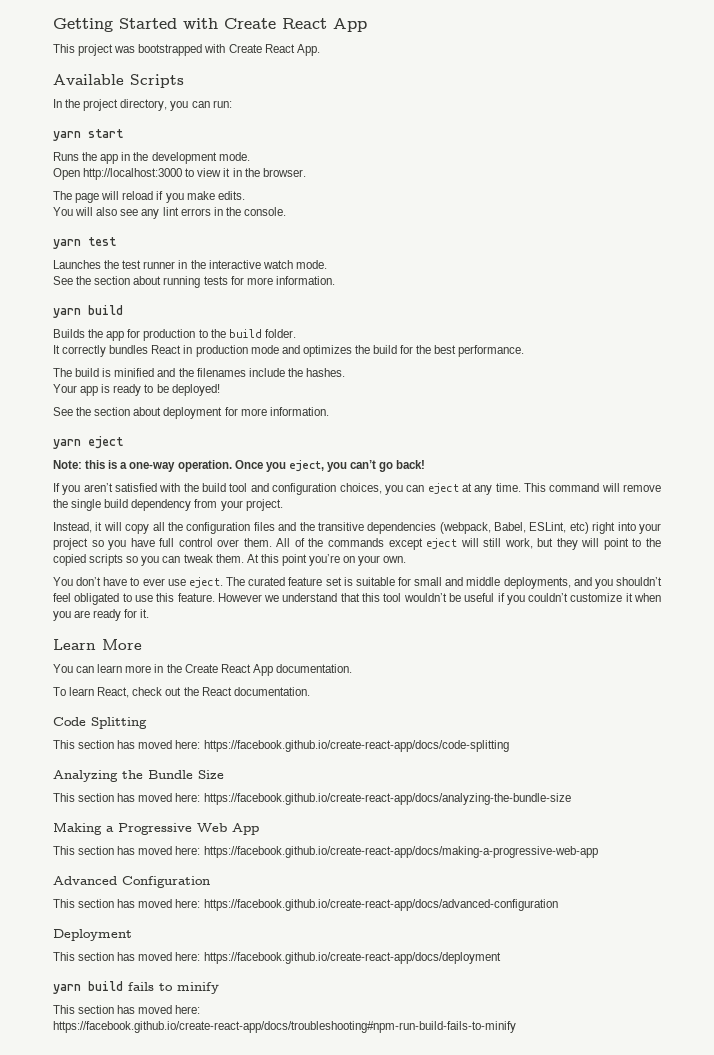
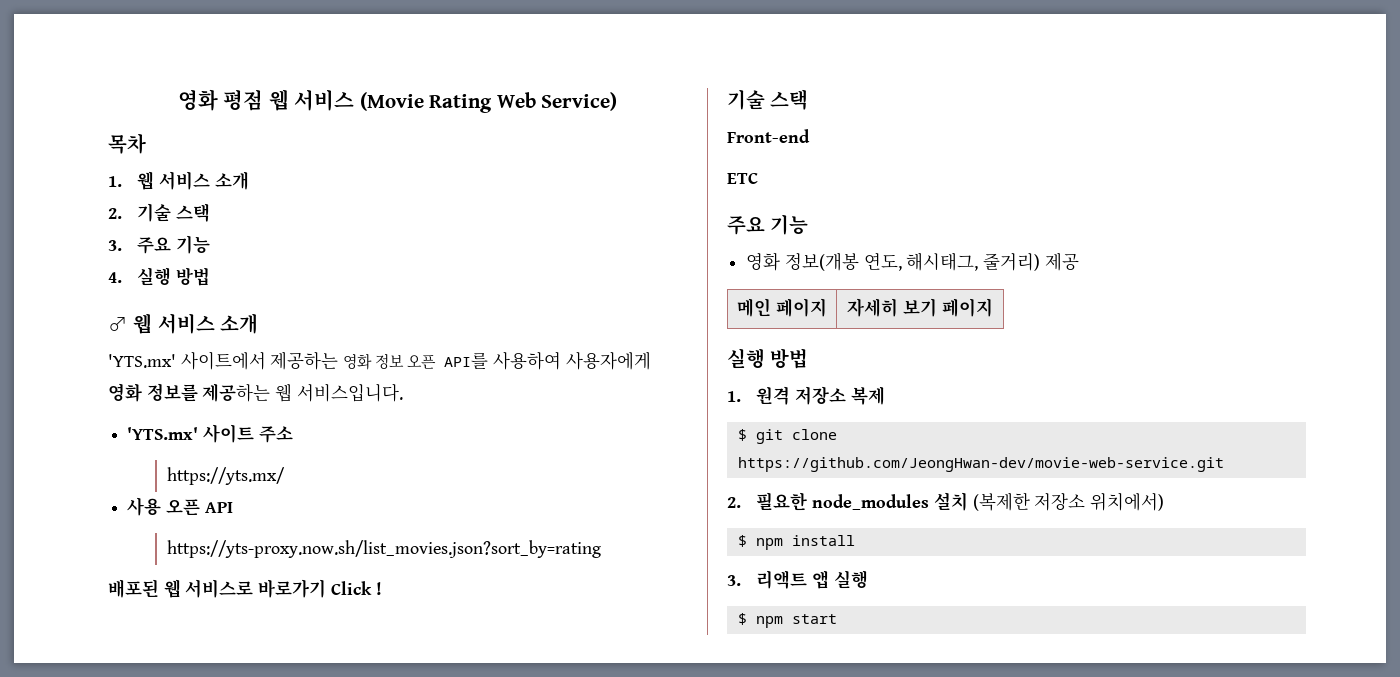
- Getting Started with Create React App
- This project was bootstrapped with Create React App.
- Available Scripts
- In the project directory, you can run:
- yarn start
- Runs the app in the development mode.
- Open http://localhost:3000 to view it in the browser.
- The page will reload if you make edits.
- You will also see any lint errors in the console.
- yarn test
- Launches the test runner in the interactive watch mode.
- See the section about running tests for more information.
- yarn build
- Builds the app for production to the build folder.
- It correctly bundles React in production mode and optimizes the build for the best performance.
- The build is minified and the filenames include the hashes.
- Your app is ready to be deployed!
- See the section about deployment for more information.
- yarn eject
- Note: this is a one-way operation. Once you eject, you can’t go back!
- If you aren’t satisfied with the build tool and configuration choices, you can eject at any time. This command will remove the single build dependency from your project.
- Instead, it will copy all the configuration files and the transitive dependencies (webpack, Babel, ESLint, etc) right into your project so you have full control over them. All of the commands except eject will still work, but they will point to the copied scripts so you can tweak them. At this point you’re on your own.
- You don’t have to ever use eject. The curated feature set is suitable for small and middle deployments, and you shouldn’t feel obligated to use this feature. However we understand that this tool wouldn’t be useful if you couldn’t customize it when you are ready for it.
- Learn More
- You can learn more in the Create React App documentation.
- To learn React, check out the React documentation.
- Code Splitting
- This section has moved here: https://facebook.github.io/create-react-app/docs/code-splitting
- Analyzing the Bundle Size
- This section has moved here: https://facebook.github.io/create-react-app/docs/analyzing-the-bundle-size
- Making a Progressive Web App
- This section has moved here: https://facebook.github.io/create-react-app/docs/making-a-progressive-web-app
- Advanced Configuration
- This section has moved here: https://facebook.github.io/create-react-app/docs/advanced-configuration
- Deployment
- This section has moved here: https://facebook.github.io/create-react-app/docs/deployment
- yarn build fails to minify
- This section has moved here: https://facebook.github.io/create-react-app/docs/troubleshooting#npm-run-build-fails-to-minify
+ 영화 평점 웹 서비스 (Movie Rating Web Service)
+ 목차
+ 1. 웹 서비스 소개
+ 2. 기술 스택
+ 3. 주요 기능
+ 4. 실행 방법
+ ♂ 웹 서비스 소개
+ 'YTS.mx' 사이트에서 제공하는 영화 정보 오픈 API를 사용하여 사용자에게 영화 정보를 제공하는 웹 서비스입니다.
+ 'YTS.mx' 사이트 주소
+ https://yts.mx/
+ 사용 오픈 API
+ https://yts-proxy.now.sh/list_movies.json?sort_by=rating
+ 배포된 웹 서비스로 바로가기 Click !
+ 기술 스택
+ Front-end
+ ETC
+ 주요 기능
+ 영화 정보(개봉 연도, 해시태그, 줄거리) 제공
+ 메인 페이지 | 자세히 보기 페이지
+ 실행 방법
+ 1. 원격 저장소 복제
+ $ git clone https://github.com/JeongHwan-dev/movie-web-service.git
+ 2. 필요한 node_modules 설치 (복제한 저장소 위치에서)
+ $ npm install
+ 3. 리액트 앱 실행
+ $ npm start

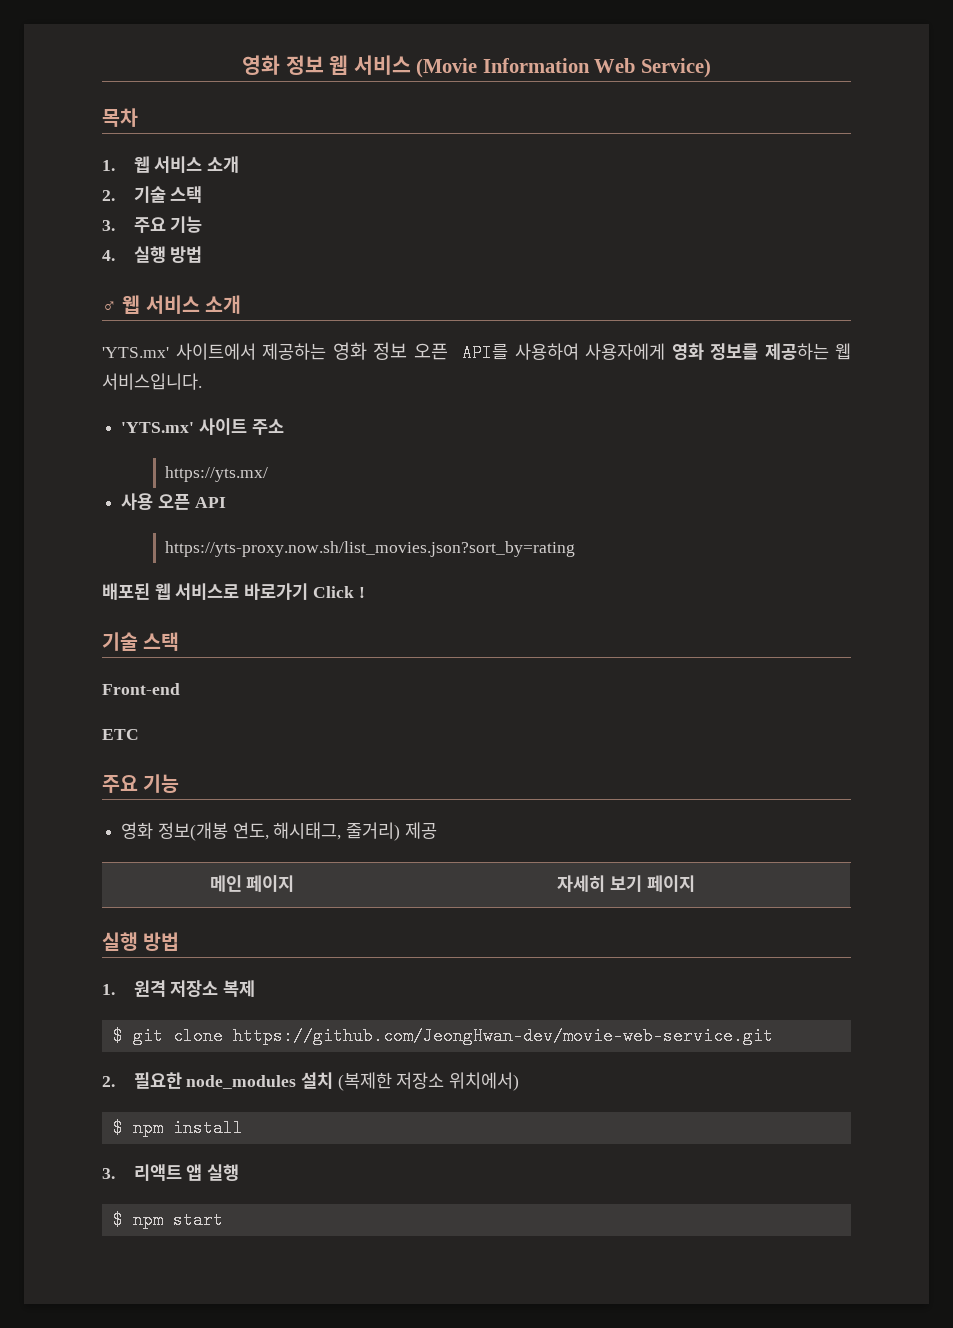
- 영화 평점 웹 서비스 (Movie Rating Web Service)
+ 영화 정보 웹 서비스 (Movie Information Web Service)

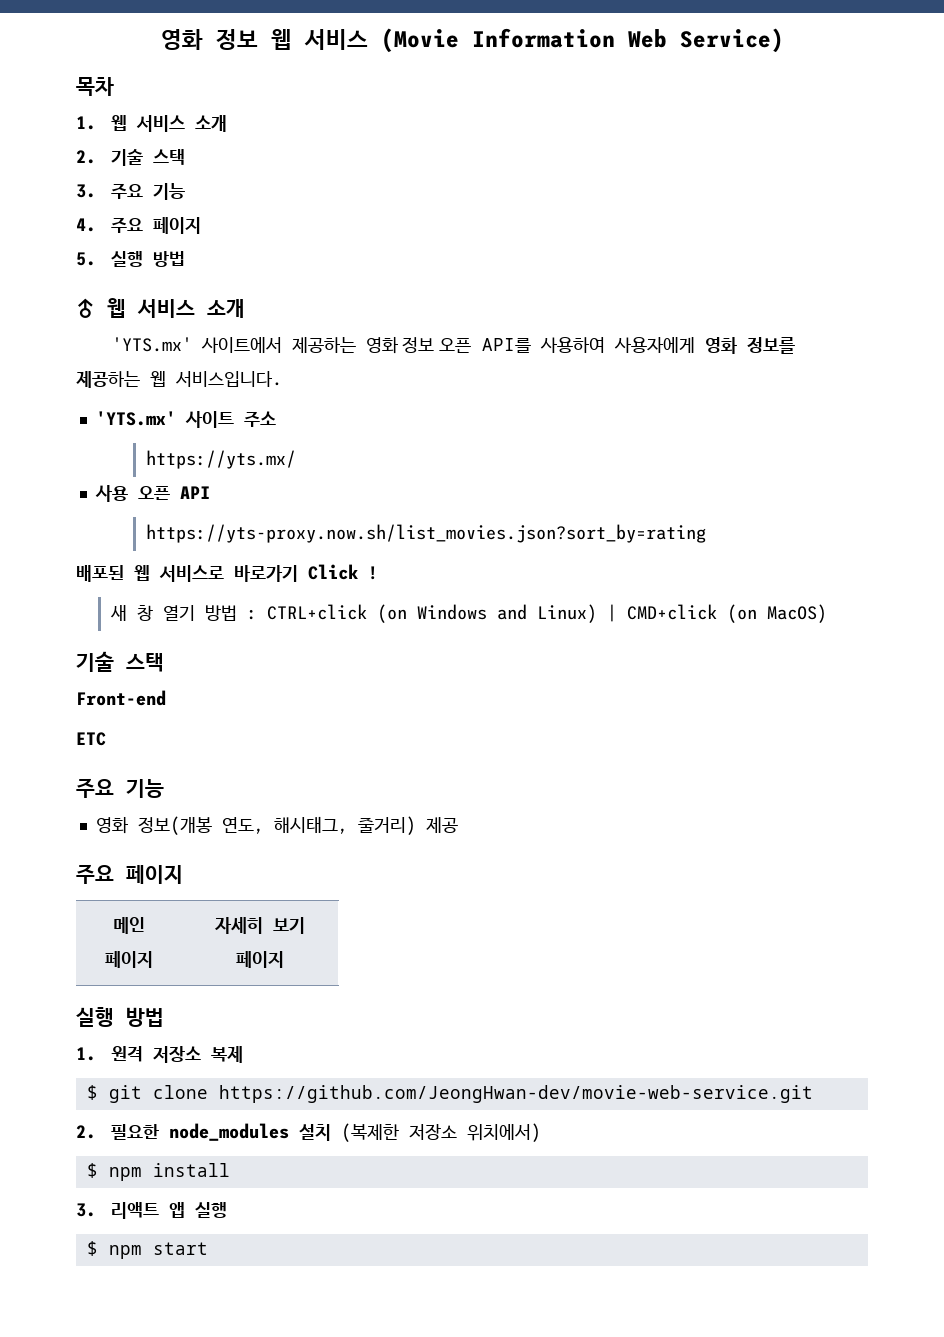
- 4. 실행 방법
+ 4. 주요 페이지
+ 5. 실행 방법
+ 새 창 열기 방법 : CTRL+click (on Windows and Linux) | CMD+click (on MacOS)
  영화 정보(개봉 연도, 해시태그, 줄거리) 제공
+ 주요 페이지

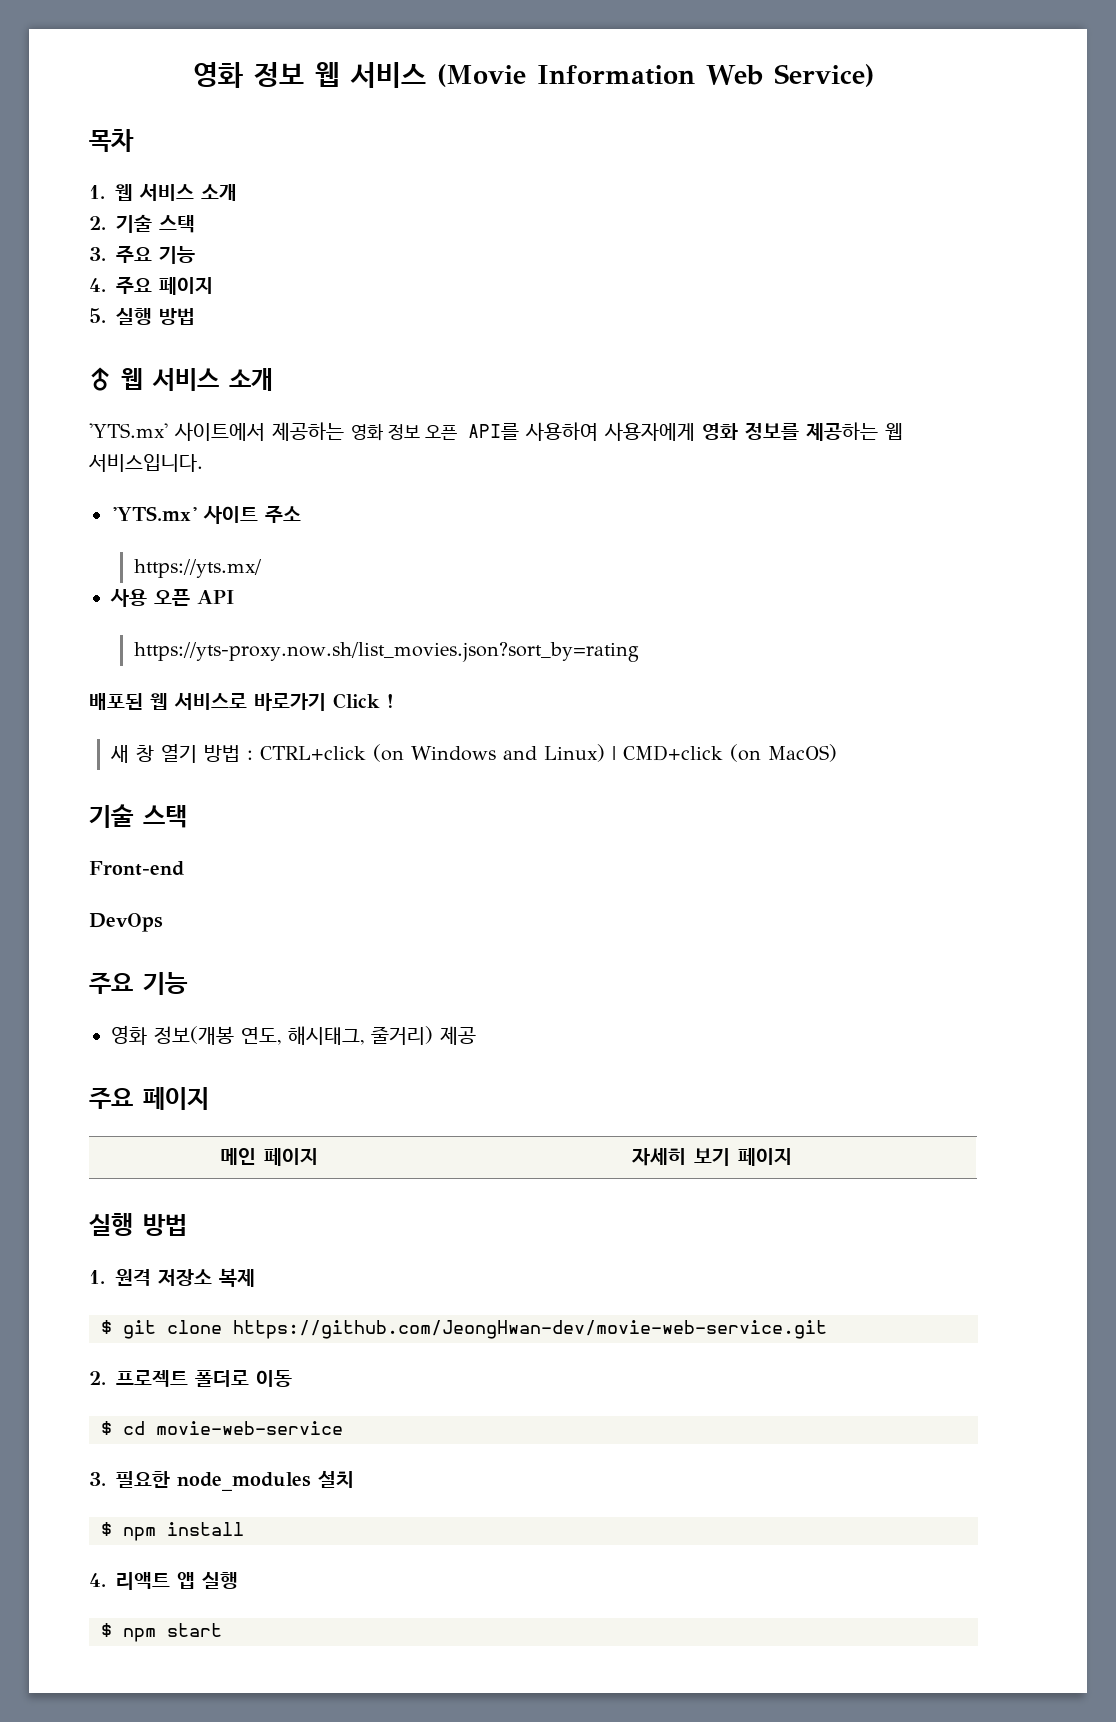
- ETC
+ DevOps
- 2. 필요한 node_modules 설치 (복제한 저장소 위치에서)
+ 2. 프로젝트 폴더로 이동
+ $ cd movie-web-service
+ 3. 필요한 node_modules 설치
- 3. 리액트 앱 실행
+ 4. 리액트 앱 실행

